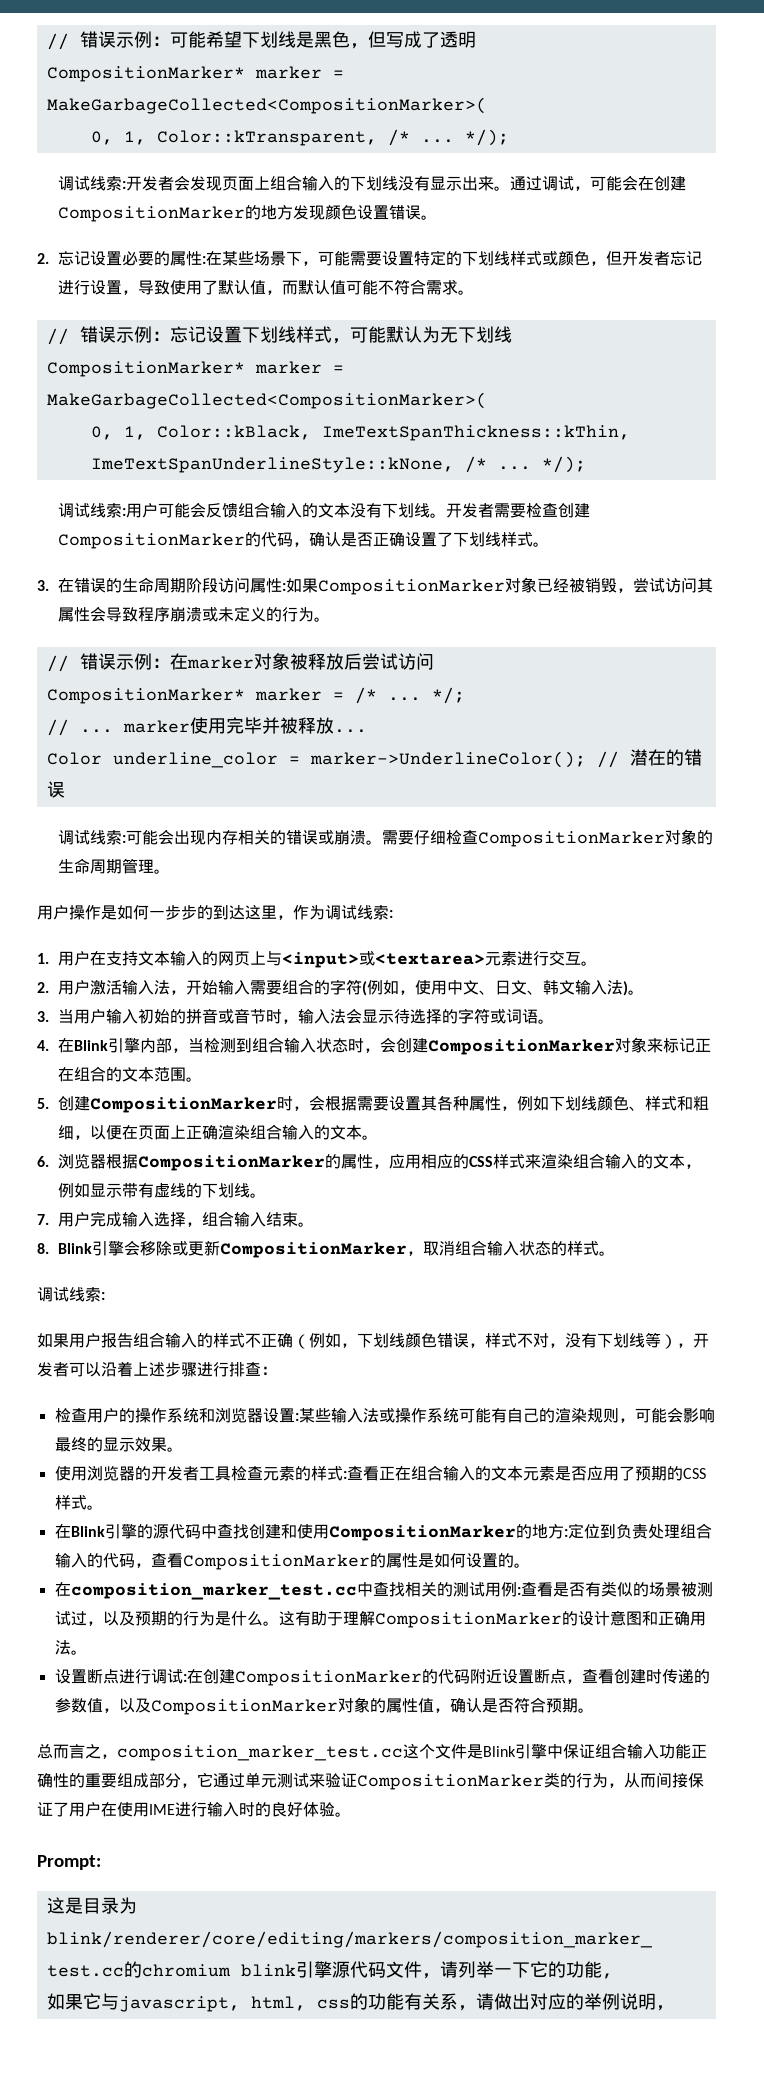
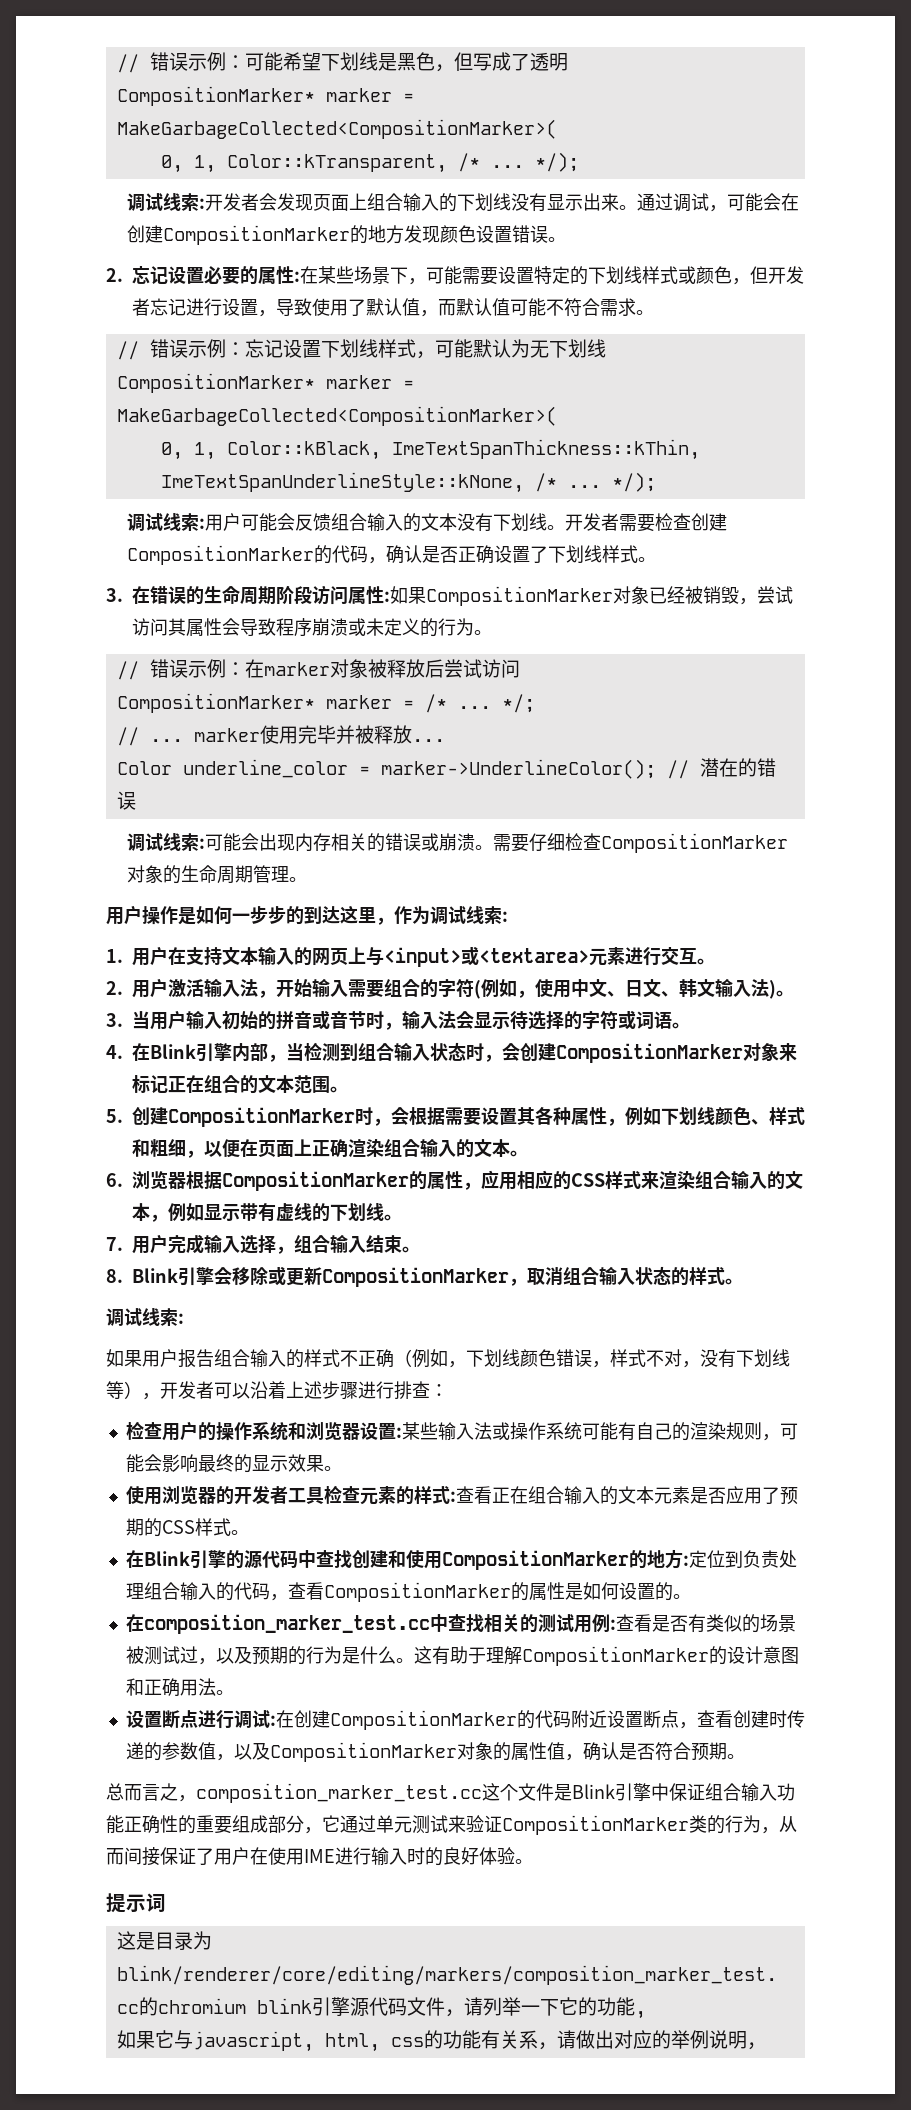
- Prompt:
+ 提示词

